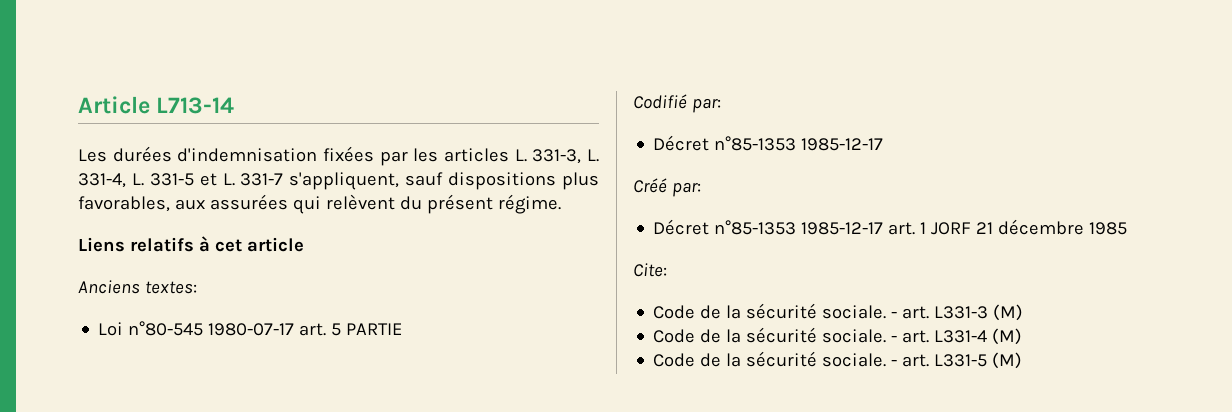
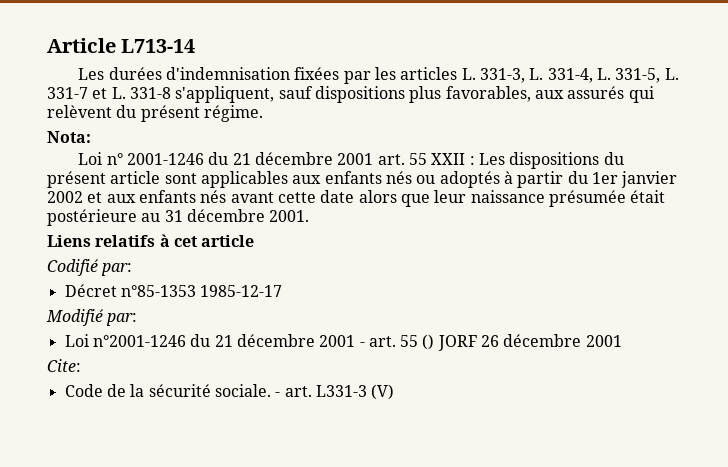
- Les durées d'indemnisation fixées par les articles L. 331-3, L. 331-4, L. 331-5 et L. 331-7 s'appliquent, sauf dispositions plus favorables, aux assurées qui relèvent du présent régime.
+ Les durées d'indemnisation fixées par les articles L. 331-3, L. 331-4, L. 331-5, L. 331-7 et L. 331-8 s'appliquent, sauf dispositions plus favorables, aux assurés qui relèvent du présent régime.
+ Nota:
+ Loi n° 2001-1246 du 21 décembre 2001 art. 55 XXII : Les dispositions du présent article sont applicables aux enfants nés ou adoptés à partir du 1er janvier 2002 et aux enfants nés avant cette date alors que leur naissance présumée était postérieure au 31 décembre 2001.
- Anciens textes:
- Loi n°80-545 1980-07-17 art. 5 PARTIE
- Créé par:
- Décret n°85-1353 1985-12-17 art. 1 JORF 21 décembre 1985
+ Modifié par:
+ Loi n°2001-1246 du 21 décembre 2001 - art. 55 () JORF 26 décembre 2001
- - art. L331-3 (M)
- Code de la sécurité sociale. - art. L331-4 (M)
- Code de la sécurité sociale. - art. L331-5 (M)
+ - art. L331-3 (V)

